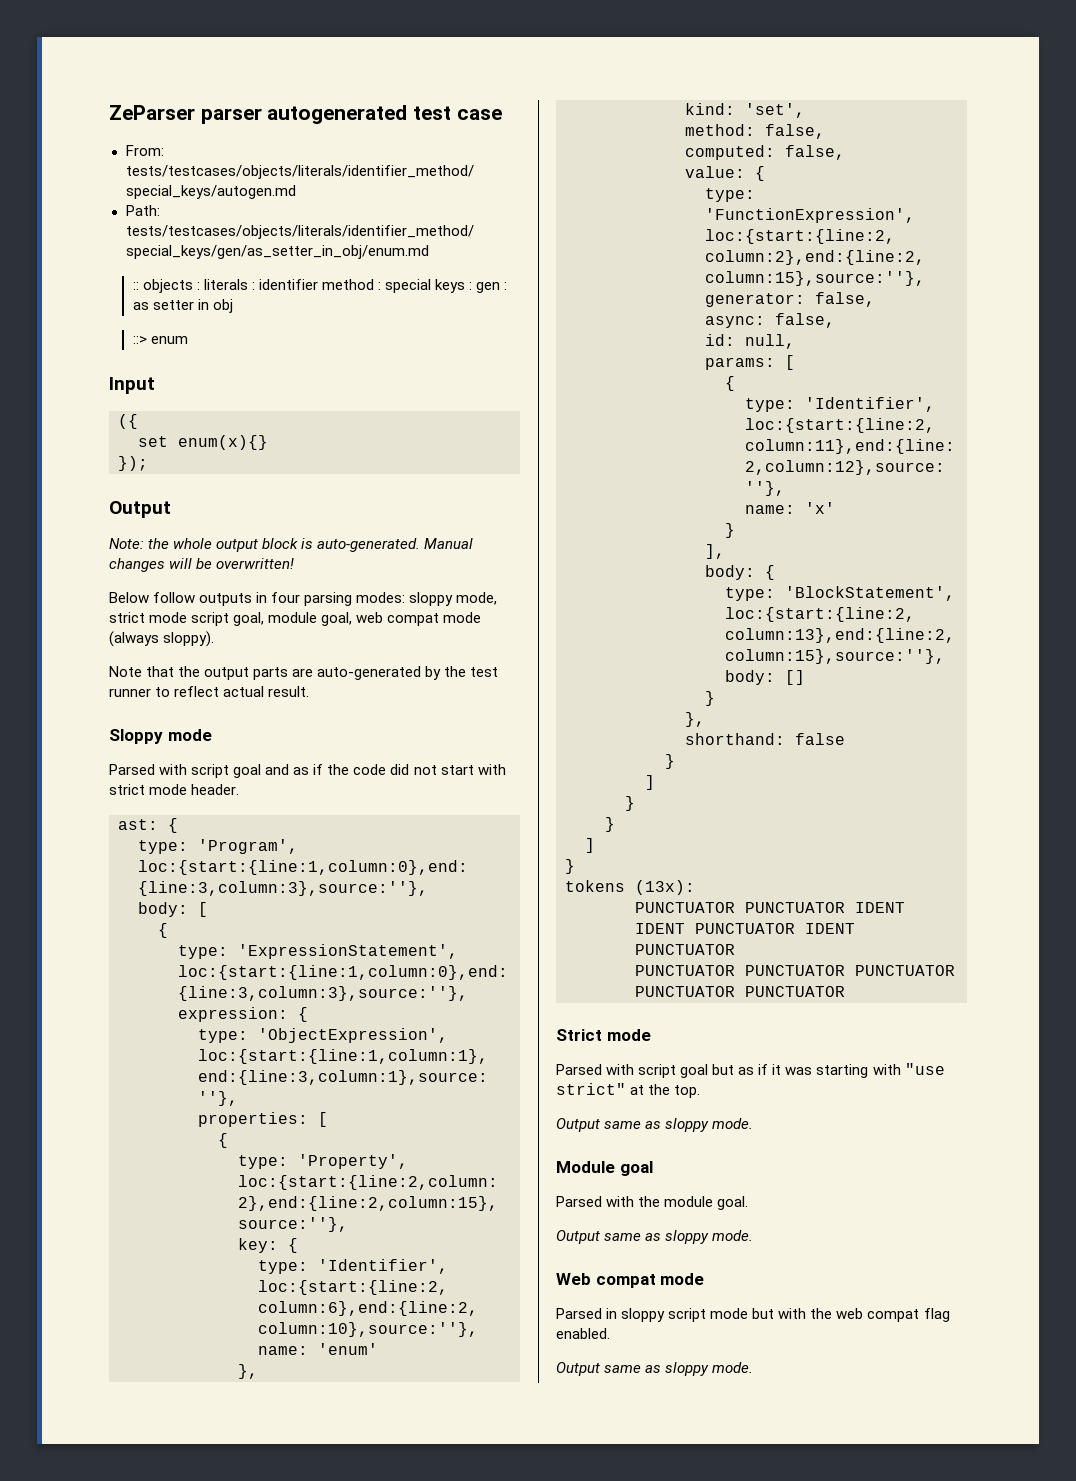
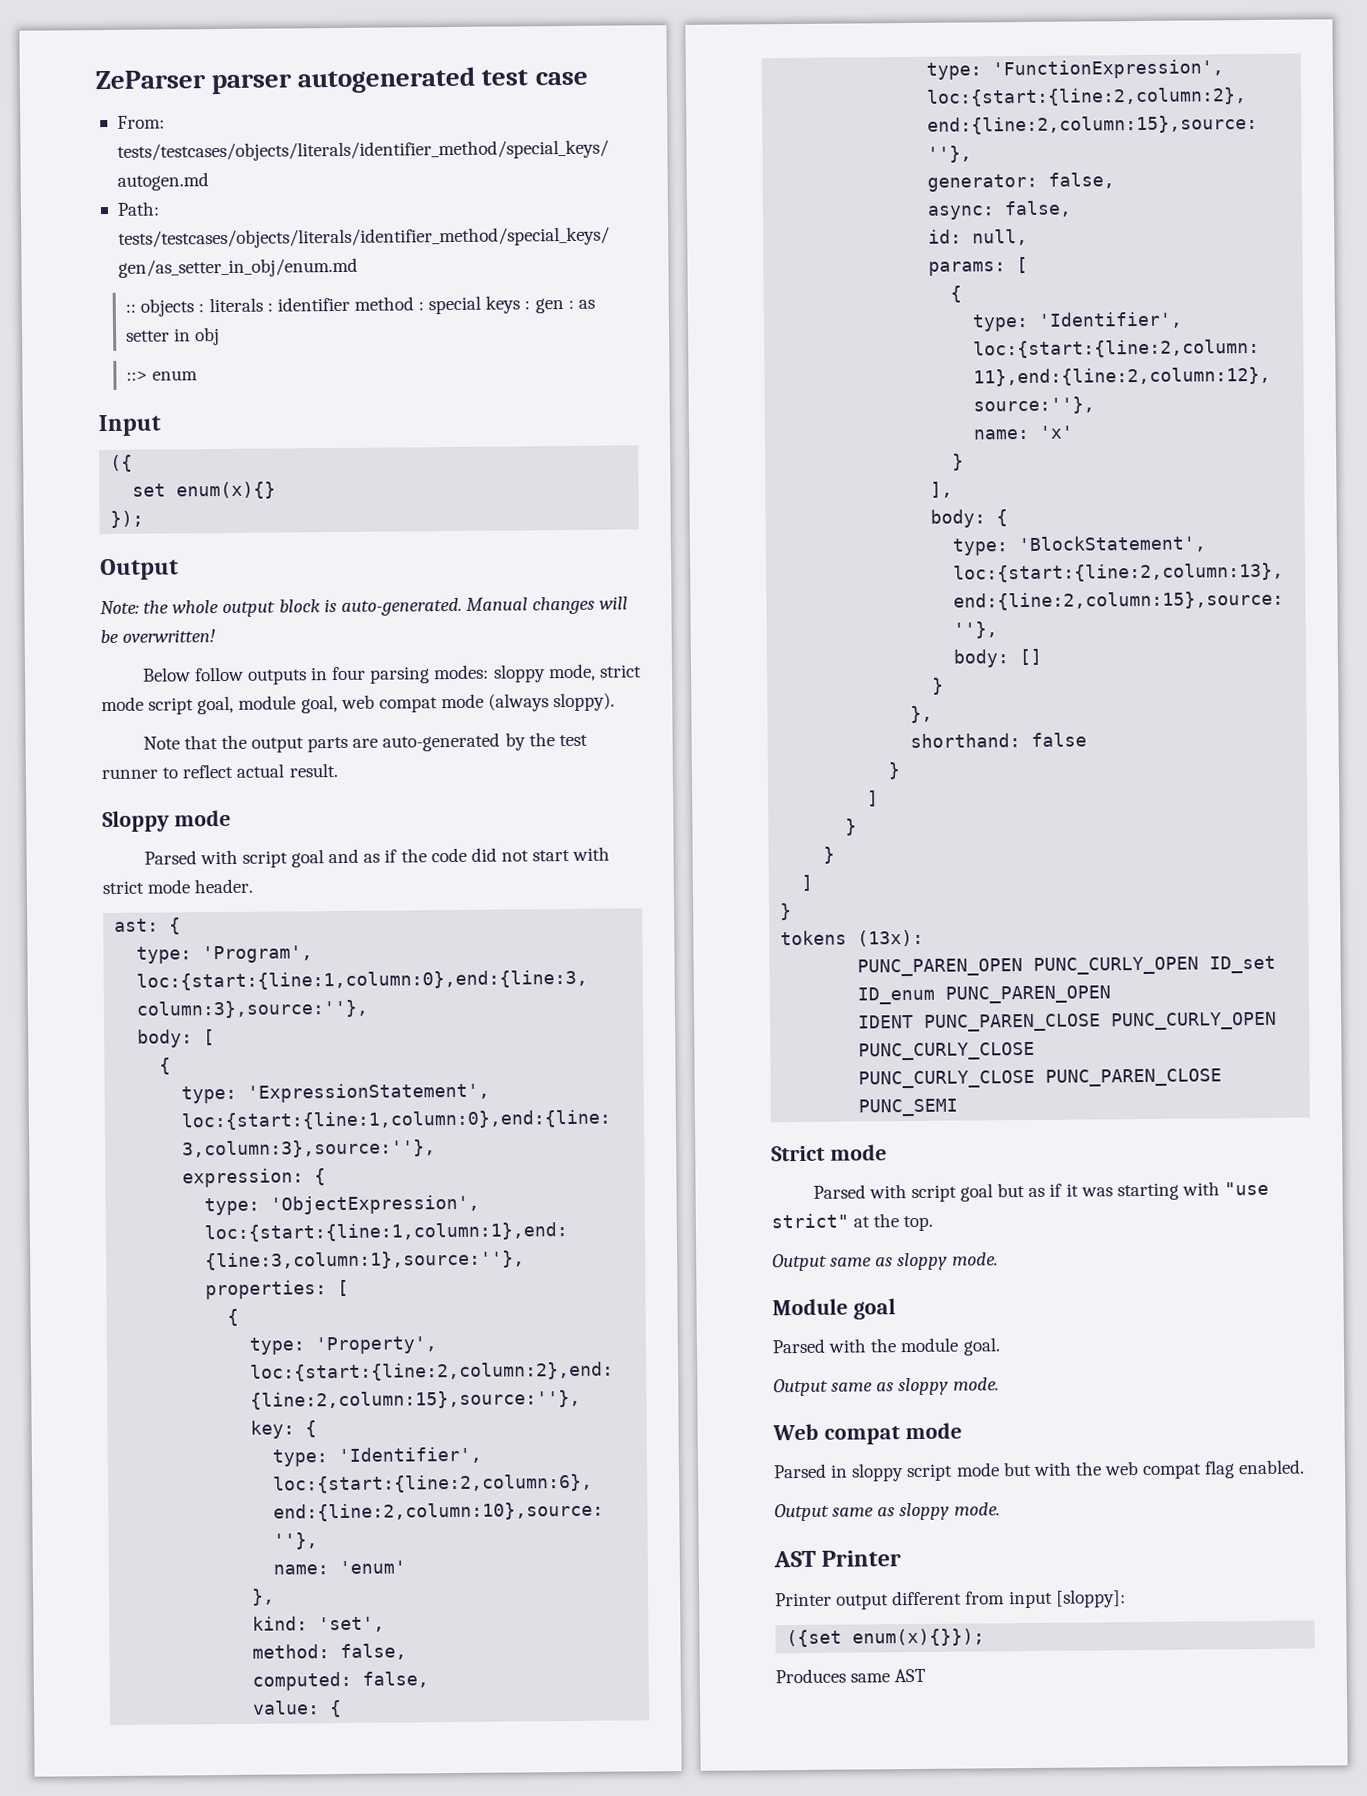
- PUNCTUATOR PUNCTUATOR IDENT IDENT PUNCTUATOR IDENT PUNCTUATOR
- PUNCTUATOR PUNCTUATOR PUNCTUATOR PUNCTUATOR PUNCTUATOR
+ PUNC_PAREN_OPEN PUNC_CURLY_OPEN ID_set ID_enum PUNC_PAREN_OPEN
+ IDENT PUNC_PAREN_CLOSE PUNC_CURLY_OPEN PUNC_CURLY_CLOSE
+ PUNC_CURLY_CLOSE PUNC_PAREN_CLOSE PUNC_SEMI
+ AST Printer
+ Printer output different from input [sloppy]:
+ ({set enum(x){}});
+ Produces same AST

